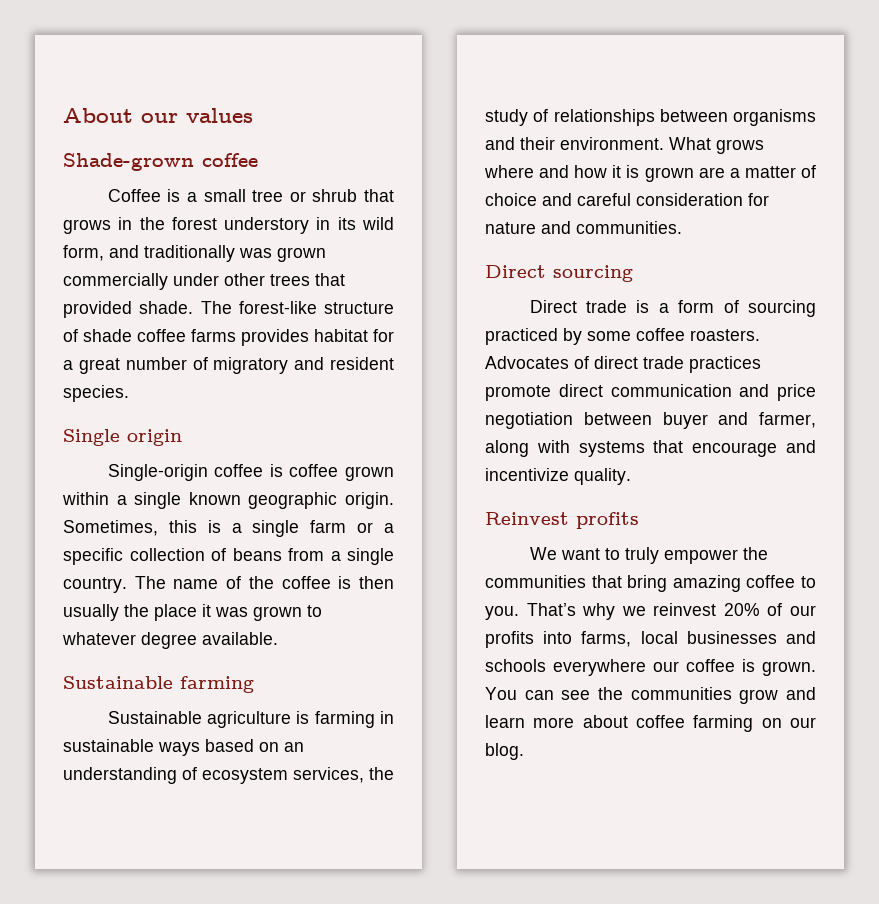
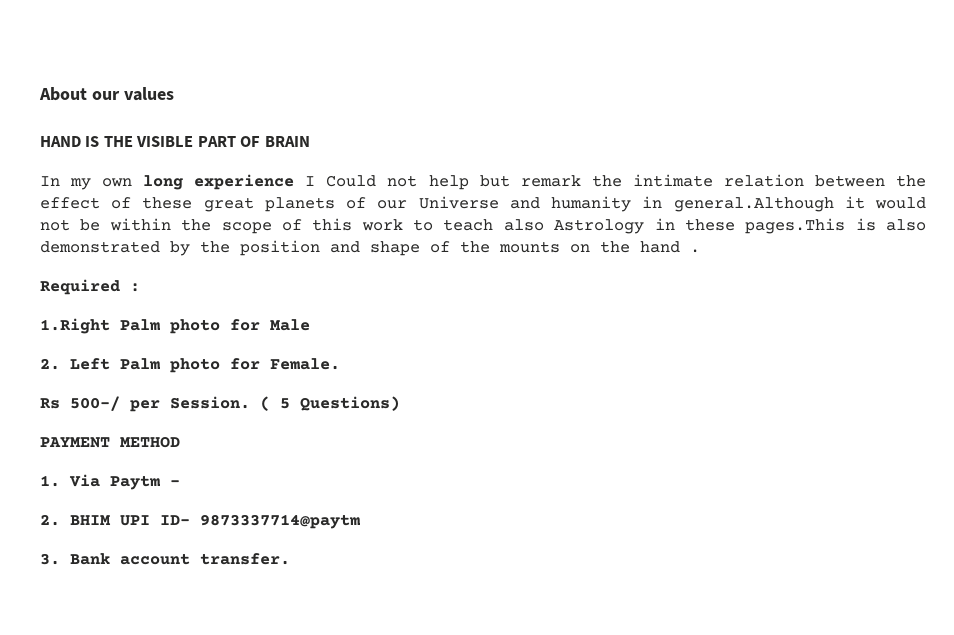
- Shade-grown coffee
- Coffee is a small tree or shrub that grows in the forest understory in its wild form, and traditionally was grown commercially under other trees that provided shade. The forest-like structure of shade coffee farms provides habitat for a great number of migratory and resident species.
- Single origin
- Single-origin coffee is coffee grown within a single known geographic origin. Sometimes, this is a single farm or a specific collection of beans from a single country. The name of the coffee is then usually the place it was grown to whatever degree available.
- Sustainable farming
- Sustainable agriculture is farming in sustainable ways based on an understanding of ecosystem services, the study of relationships between organisms and their environment. What grows where and how it is grown are a matter of choice and careful consideration for nature and communities.
- Direct sourcing
- Direct trade is a form of sourcing practiced by some coffee roasters. Advocates of direct trade practices promote direct communication and price negotiation between buyer and farmer, along with systems that encourage and incentivize quality.
- Reinvest profits
- We want to truly empower the communities that bring amazing coffee to you. That’s why we reinvest 20% of our profits into farms, local businesses and schools everywhere our coffee is grown. You can see the communities grow and learn more about coffee farming on our blog.
+ HAND IS THE VISIBLE PART OF BRAIN
+ In my own long experience I Could not help but remark the intimate relation between the effect of these great planets of our Universe and humanity in general.Although it would not be within the scope of this work to teach also Astrology in these pages.This is also demonstrated by the position and shape of the mounts on the hand .
+ Required :
+ 1.Right Palm photo for Male
+ 2. Left Palm photo for Female.
+ Rs 500-/ per Session. ( 5 Questions)
+ PAYMENT METHOD
+ 1. Via Paytm -
+ 2. BHIM UPI ID- 9873337714@paytm
+ 3. Bank account transfer.

